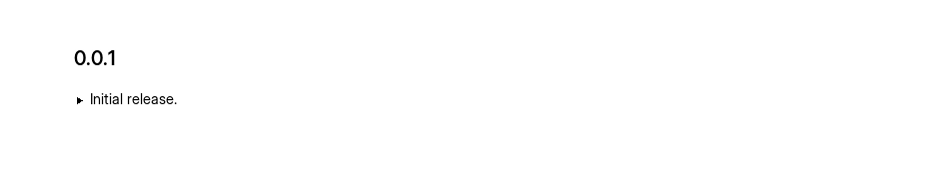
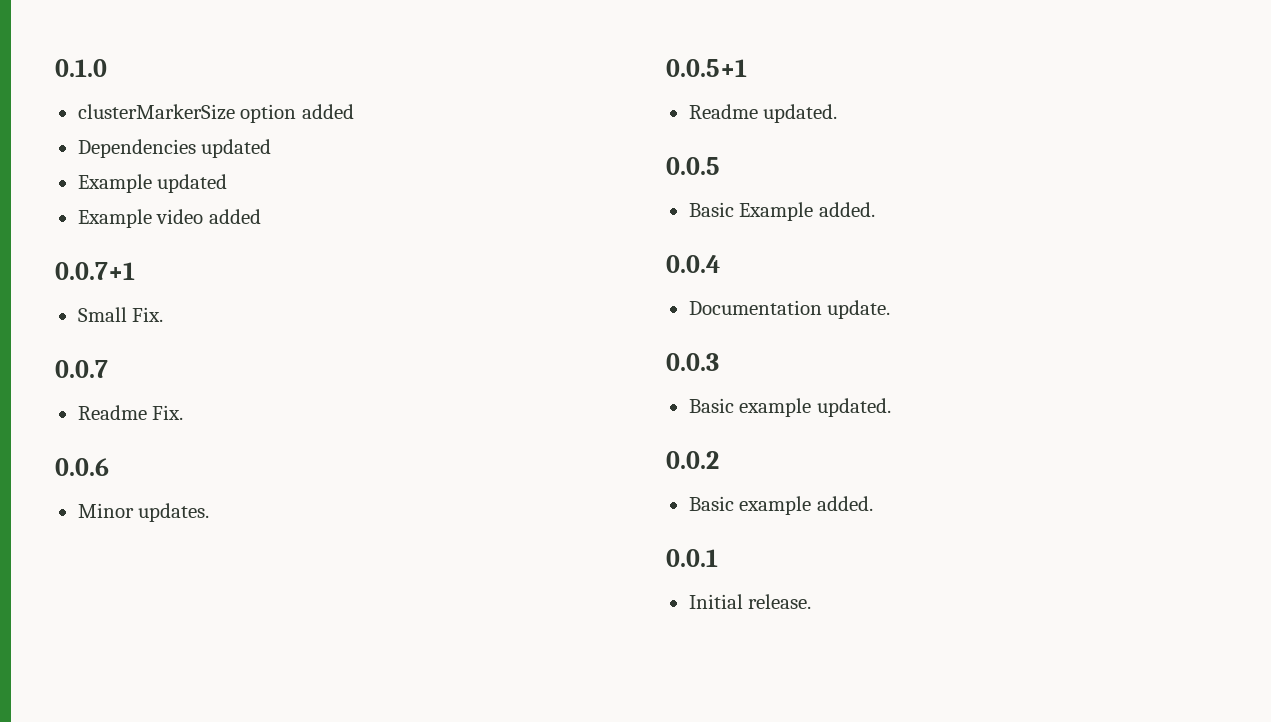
+ 0.1.0
+ clusterMarkerSize option added
+ Dependencies updated
+ Example updated
+ Example video added
+ 0.0.7+1
+ Small Fix.
+ 0.0.7
+ Readme Fix.
+ 0.0.6
+ Minor updates.
+ 0.0.5+1
+ Readme updated.
+ 0.0.5
+ Basic Example added.
+ 0.0.4
+ Documentation update.
+ 0.0.3
+ Basic example updated.
+ 0.0.2
+ Basic example added.

